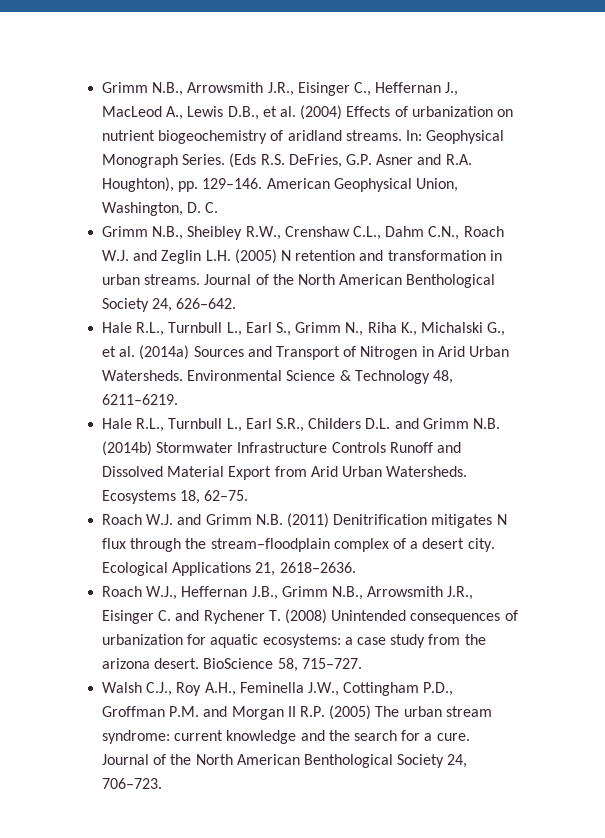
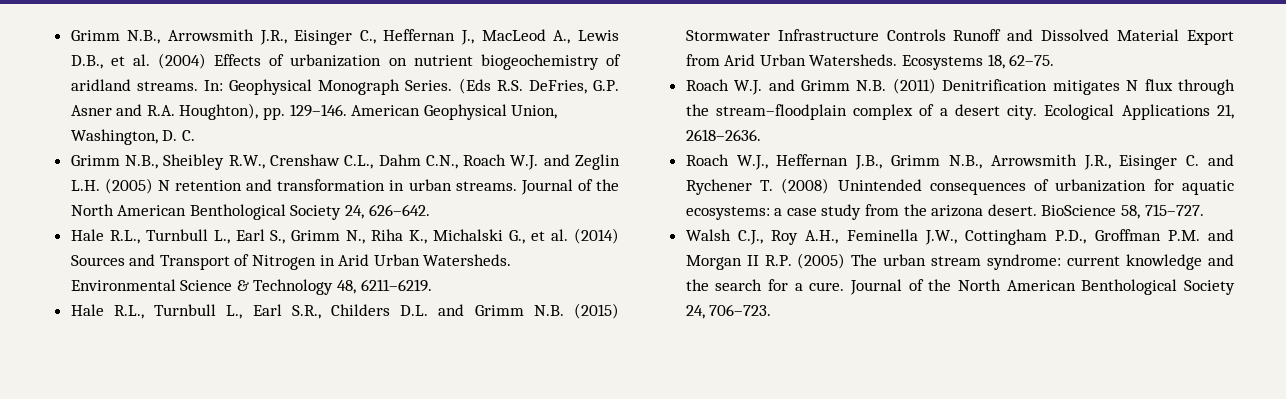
- Hale R.L., Turnbull L., Earl S., Grimm N., Riha K., Michalski G., et al. (2014a) Sources and Transport of Nitrogen in Arid Urban Watersheds.
+ Hale R.L., Turnbull L., Earl S., Grimm N., Riha K., Michalski G., et al. (2014) Sources and Transport of Nitrogen in Arid Urban Watersheds.
- Hale R.L., Turnbull L., Earl S.R., Childers D.L. and Grimm N.B. (2014b) Stormwater Infrastructure Controls Runoff and Dissolved Material Export from Arid Urban Watersheds.
+ Hale R.L., Turnbull L., Earl S.R., Childers D.L. and Grimm N.B. (2015) Stormwater Infrastructure Controls Runoff and Dissolved Material Export from Arid Urban Watersheds.

